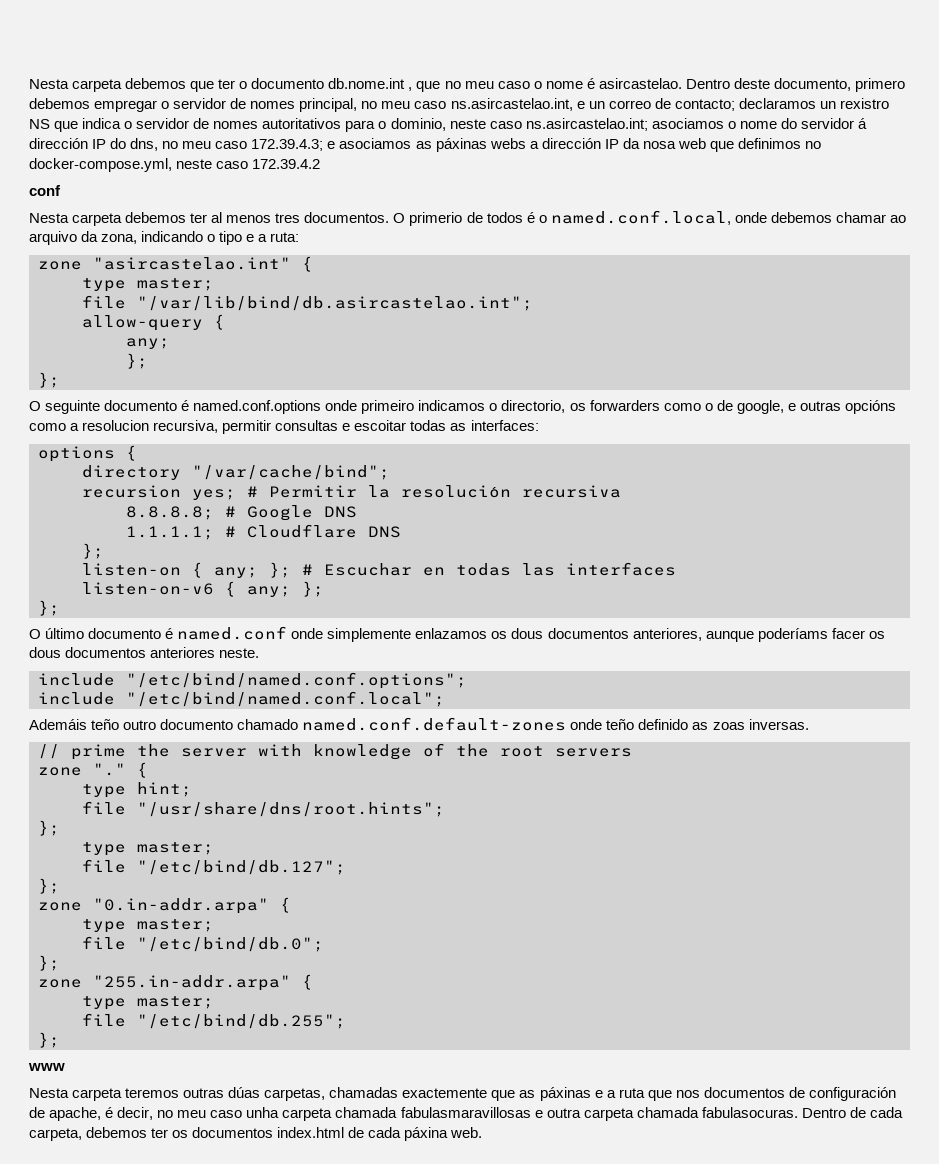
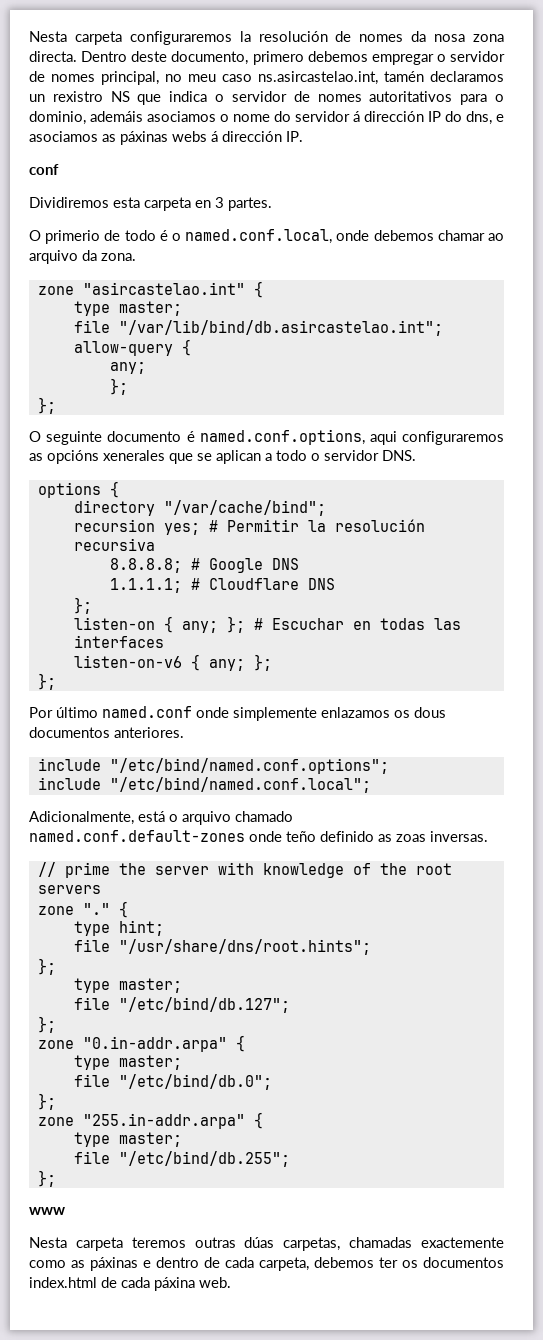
- Nesta carpeta debemos que ter o documento db.nome.int , que no meu caso o nome é asircastelao.
+ Nesta carpeta configuraremos la resolución de nomes da nosa zona directa.
- Dentro deste documento, primero debemos empregar o servidor de nomes principal, no meu caso ns.asircastelao.int, e un correo de contacto; declaramos un rexistro NS que indica o servidor de nomes autoritativos para o dominio, neste caso ns.asircastelao.int; asociamos o nome do servidor á dirección IP do dns, no meu caso 172.39.4.3; e asociamos as páxinas webs a dirección IP da nosa web que definimos no docker-compose.yml, neste caso 172.39.4.2
+ Dentro deste documento, primero debemos empregar o servidor de nomes principal, no meu caso ns.asircastelao.int, tamén declaramos un rexistro NS que indica o servidor de nomes autoritativos para o dominio, ademáis asociamos o nome do servidor á dirección IP do dns, e asociamos as páxinas webs á dirección IP.
  conf
- Nesta carpeta debemos ter al menos tres documentos. O primerio de todos é o named.conf.local, onde debemos chamar ao arquivo da zona, indicando o tipo e a ruta:
+ Dividiremos esta carpeta en 3 partes.
+ O primerio de todo é o named.conf.local, onde debemos chamar ao arquivo da zona.
- O seguinte documento é named.conf.options onde primeiro indicamos o directorio, os forwarders como o de google, e outras opcións como a resolucion recursiva, permitir consultas e escoitar todas as interfaces:
+ O seguinte documento é named.conf.options, aqui configuraremos as opcións xenerales que se aplican a todo o servidor DNS.
- O último documento é named.conf onde simplemente enlazamos os dous documentos anteriores, aunque poderíams facer os dous documentos anteriores neste.
+ Por último named.conf onde simplemente enlazamos os dous documentos anteriores.
- Ademáis teño outro documento chamado named.conf.default-zones onde teño definido as zoas inversas.
+ Adicionalmente, está o arquivo chamado named.conf.default-zones onde teño definido as zoas inversas.
- Nesta carpeta teremos outras dúas carpetas, chamadas exactemente que as páxinas e a ruta que nos documentos de configuración de apache, é decir, no meu caso unha carpeta chamada fabulasmaravillosas e outra carpeta chamada fabulasocuras. Dentro de cada carpeta, debemos ter os documentos index.html de cada páxina web.
+ Nesta carpeta teremos outras dúas carpetas, chamadas exactemente como as páxinas e dentro de cada carpeta, debemos ter os documentos index.html de cada páxina web.

